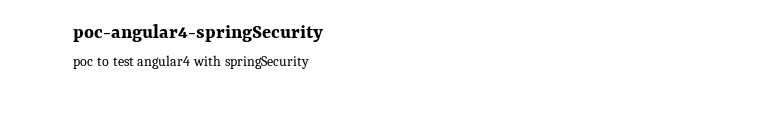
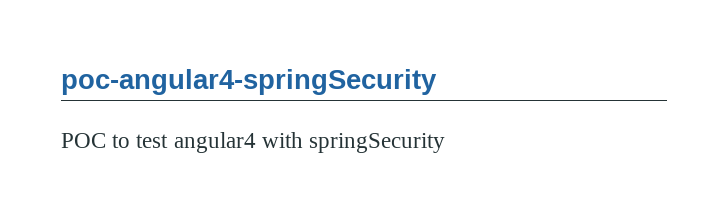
- poc to test angular4 with springSecurity
+ POC to test angular4 with springSecurity

